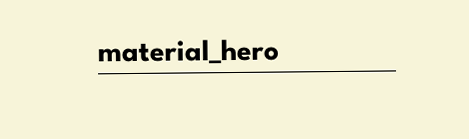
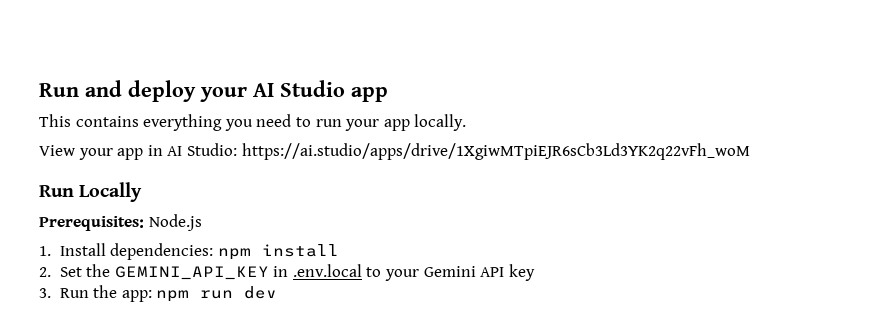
- material_hero
+ Run and deploy your AI Studio app
+ This contains everything you need to run your app locally.
+ View your app in AI Studio: https://ai.studio/apps/drive/1XgiwMTpiEJR6sCb3Ld3YK2q22vFh_woM
+ Run Locally
+ Prerequisites: Node.js
+ 1. Install dependencies: npm install
+ 2. Set the GEMINI_API_KEY in .env.local to your Gemini API key
+ 3. Run the app: npm run dev

